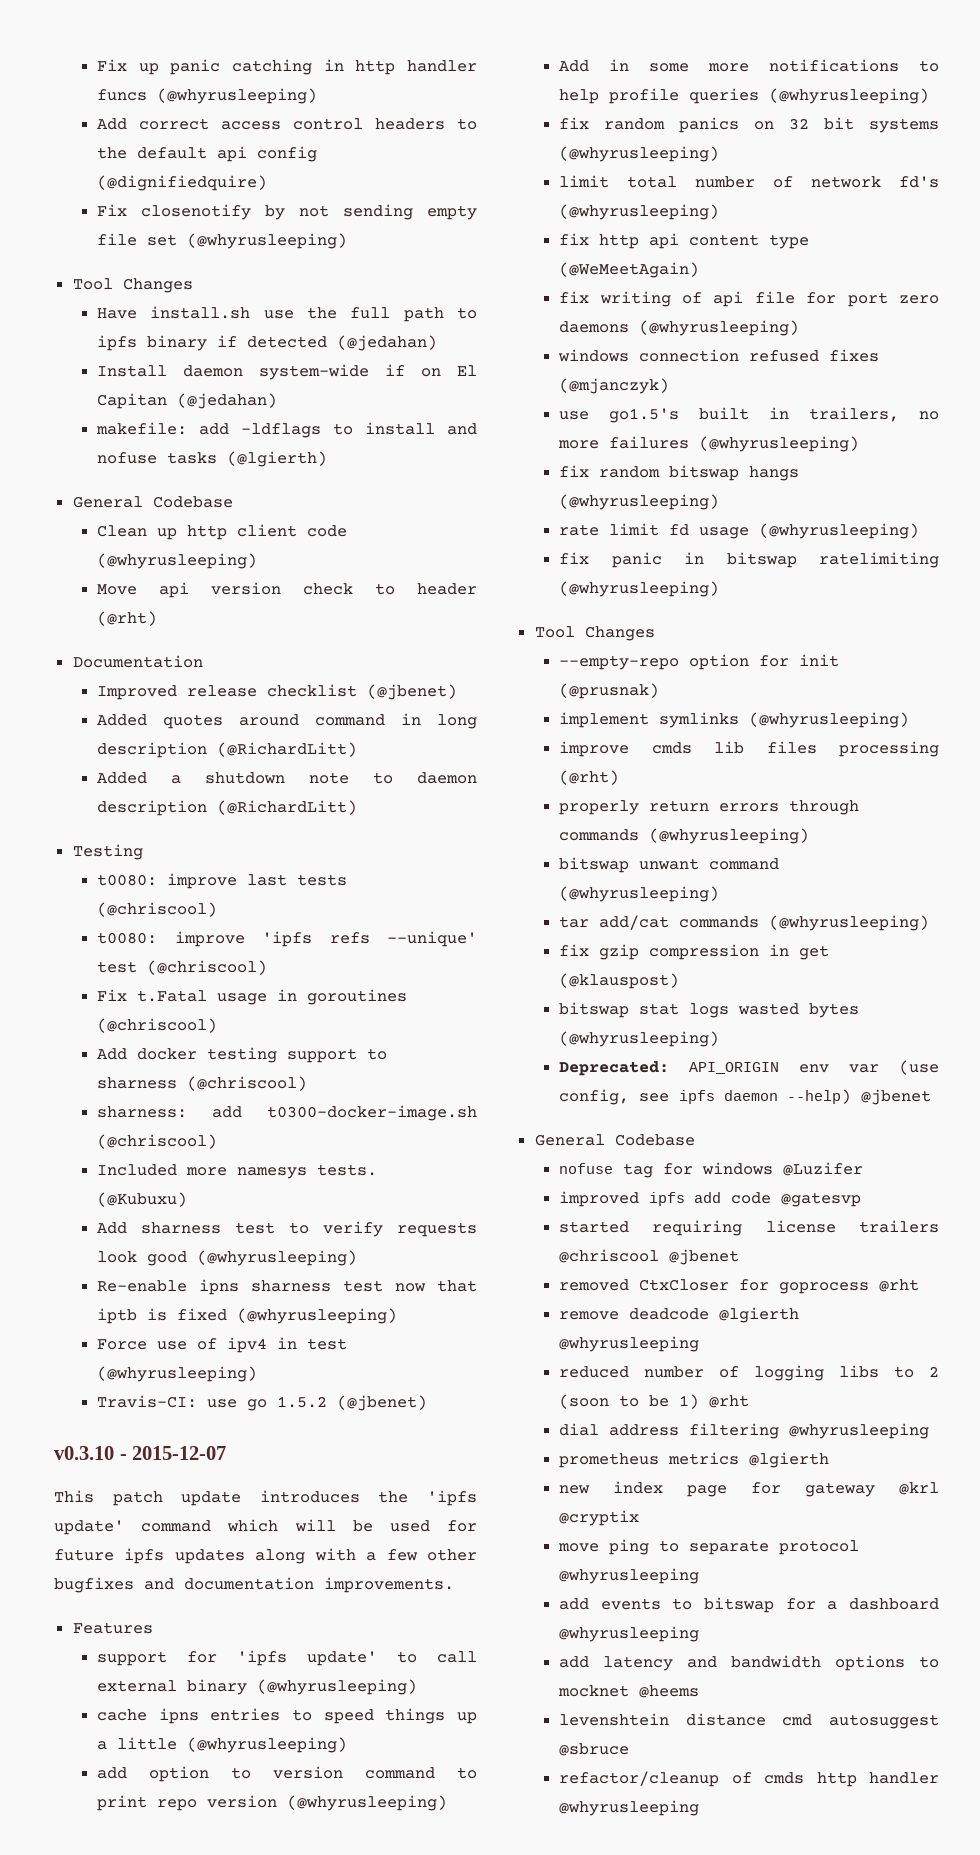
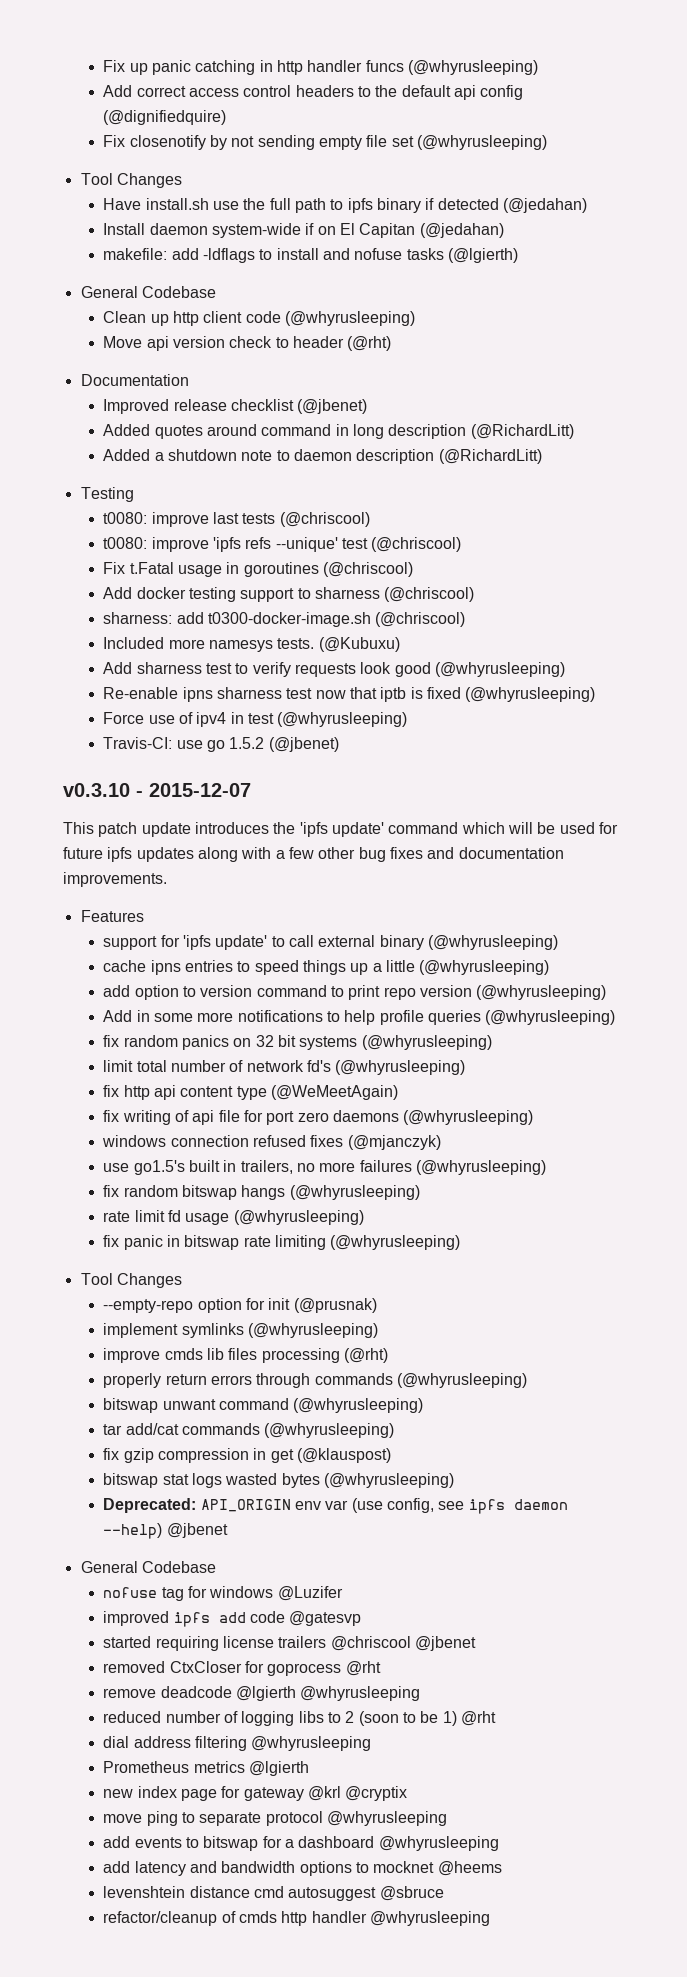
- This patch update introduces the 'ipfs update' command which will be used for future ipfs updates along with a few other bugfixes and documentation improvements.
+ This patch update introduces the 'ipfs update' command which will be used for future ipfs updates along with a few other bug fixes and documentation improvements.
- fix panic in bitswap ratelimiting (@whyrusleeping)
+ fix panic in bitswap rate limiting (@whyrusleeping)
- prometheus metrics @lgierth
+ Prometheus metrics @lgierth

